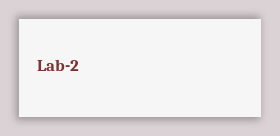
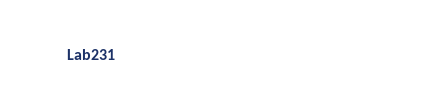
- Lab-2
+ Lab231

